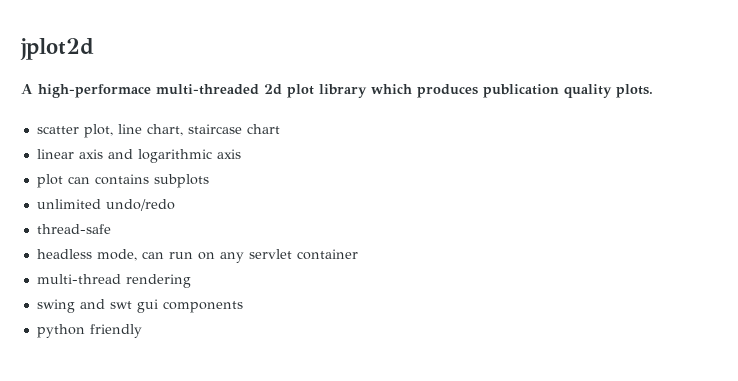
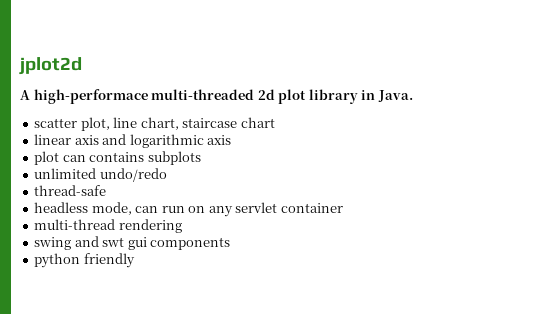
- A high-performace multi-threaded 2d plot library which produces publication quality plots.
+ A high-performace multi-threaded 2d plot library in Java.

